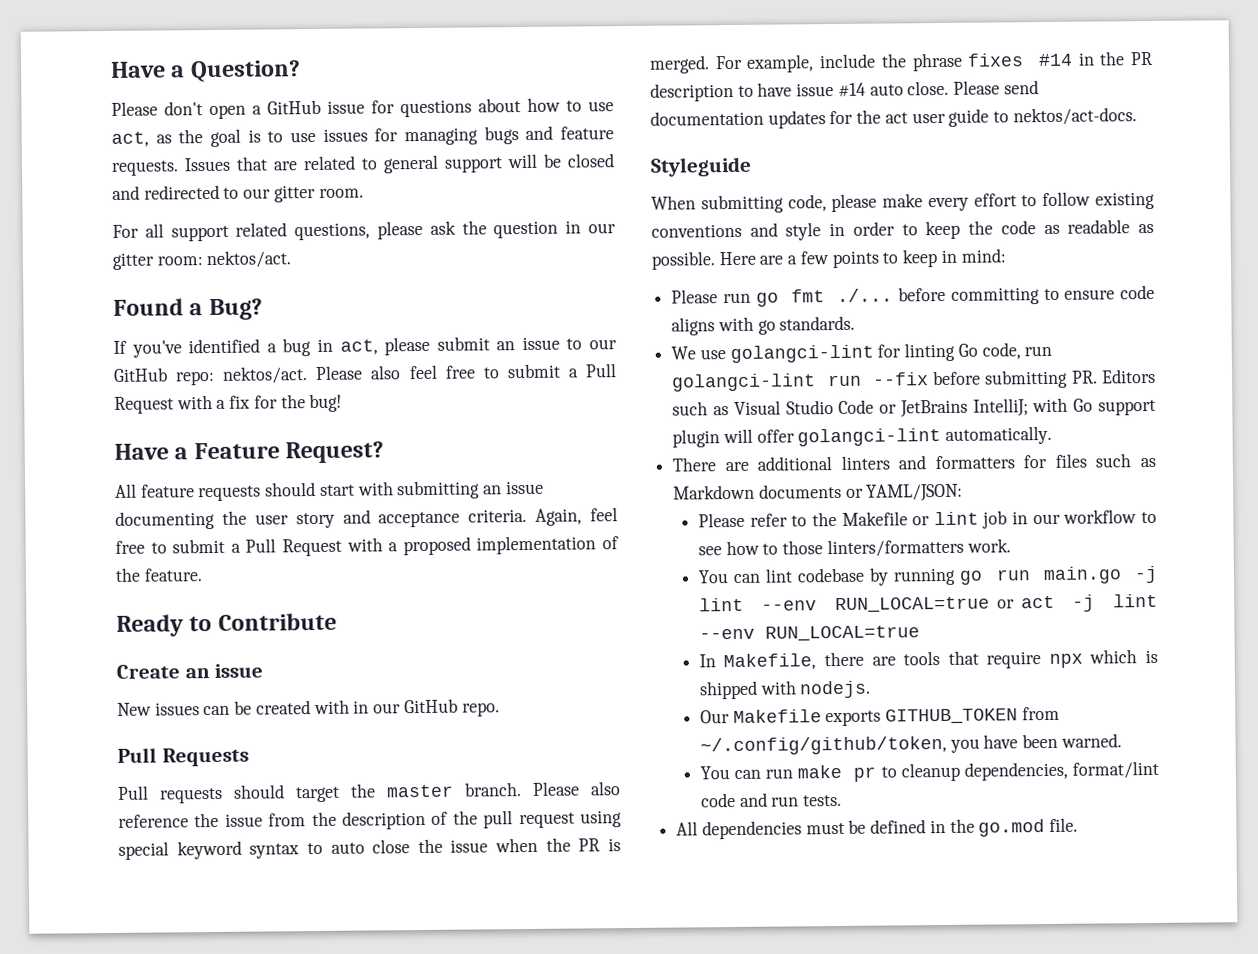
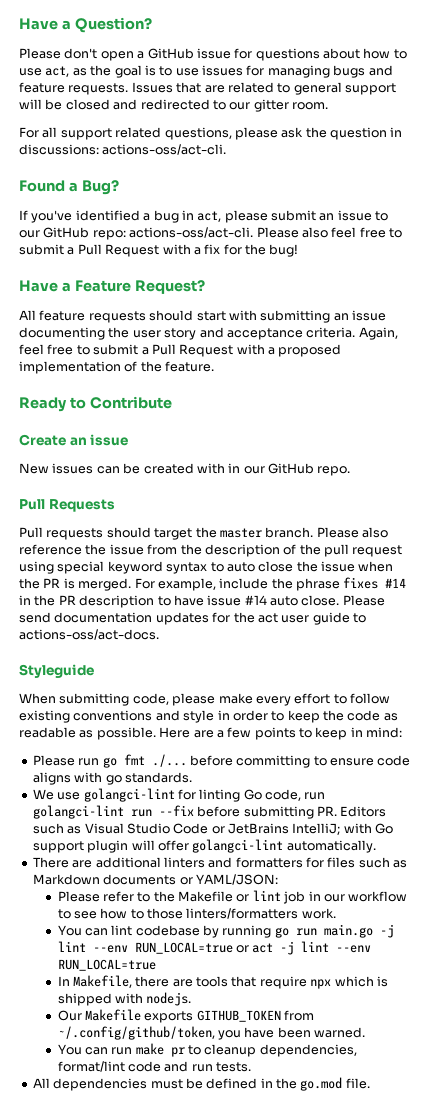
- For all support related questions, please ask the question in our gitter room: nektos/act.
+ For all support related questions, please ask the question in discussions: actions-oss/act-cli.
- If you've identified a bug in act, please submit an issue to our GitHub repo: nektos/act.
+ If you've identified a bug in act, please submit an issue to our GitHub repo: actions-oss/act-cli.
- Please send documentation updates for the act user guide to nektos/act-docs.
+ Please send documentation updates for the act user guide to actions-oss/act-docs.

